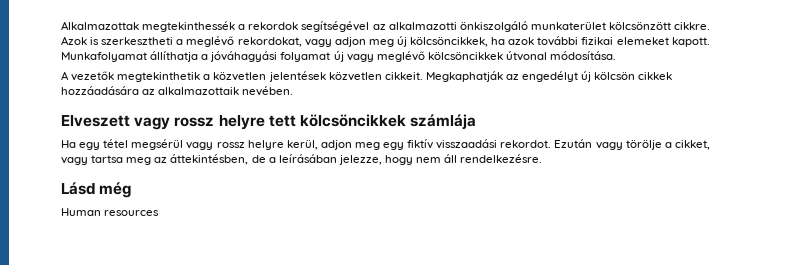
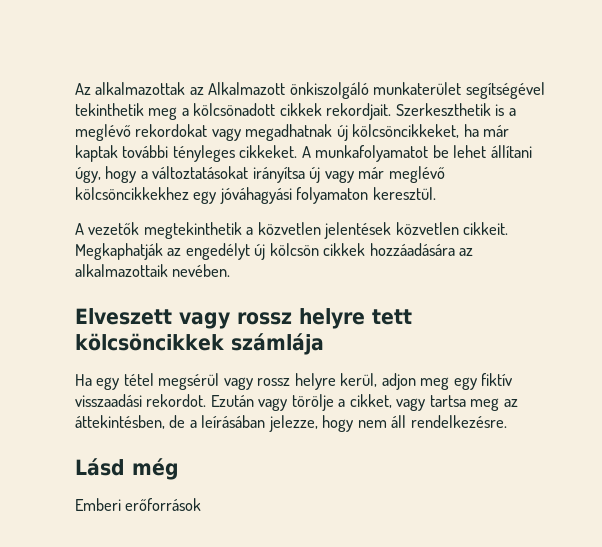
- Alkalmazottak megtekinthessék a rekordok segítségével az alkalmazotti önkiszolgáló munkaterület kölcsönzött cikkre. Azok is szerkesztheti a meglévő rekordokat, vagy adjon meg új kölcsöncikkek, ha azok további fizikai elemeket kapott. Munkafolyamat állíthatja a jóváhagyási folyamat új vagy meglévő kölcsöncikkek útvonal módosítása.
+ Az alkalmazottak az Alkalmazott önkiszolgáló munkaterület segítségével tekinthetik meg a kölcsönadott cikkek rekordjait. Szerkeszthetik is a meglévő rekordokat vagy megadhatnak új kölcsöncikkeket, ha már kaptak további tényleges cikkeket. A munkafolyamatot be lehet állítani úgy, hogy a változtatásokat irányítsa új vagy már meglévő kölcsöncikkekhez egy jóváhagyási folyamaton keresztül.
- Human resources
+ Emberi erőforrások

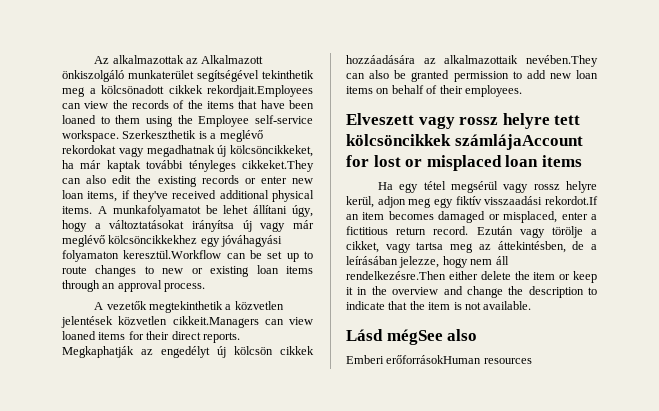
- Az alkalmazottak az Alkalmazott önkiszolgáló munkaterület segítségével tekinthetik meg a kölcsönadott cikkek rekordjait.
+ Az alkalmazottak az Alkalmazott önkiszolgáló munkaterület segítségével tekinthetik meg a kölcsönadott cikkek rekordjait.Employees can view the records of the items that have been loaned to them using the Employee self-service workspace.
- Szerkeszthetik is a meglévő rekordokat vagy megadhatnak új kölcsöncikkeket, ha már kaptak további tényleges cikkeket.
+ Szerkeszthetik is a meglévő rekordokat vagy megadhatnak új kölcsöncikkeket, ha már kaptak további tényleges cikkeket.They can also edit the existing records or enter new loan items, if they've received additional physical items.
- A munkafolyamatot be lehet állítani úgy, hogy a változtatásokat irányítsa új vagy már meglévő kölcsöncikkekhez egy jóváhagyási folyamaton keresztül.
+ A munkafolyamatot be lehet állítani úgy, hogy a változtatásokat irányítsa új vagy már meglévő kölcsöncikkekhez egy jóváhagyási folyamaton keresztül.Workflow can be set up to route changes to new or existing loan items through an approval process.
- A vezetők megtekinthetik a közvetlen jelentések közvetlen cikkeit.
+ A vezetők megtekinthetik a közvetlen jelentések közvetlen cikkeit.Managers can view loaned items for their direct reports.
- Megkaphatják az engedélyt új kölcsön cikkek hozzáadására az alkalmazottaik nevében.
+ Megkaphatják az engedélyt új kölcsön cikkek hozzáadására az alkalmazottaik nevében.They can also be granted permission to add new loan items on behalf of their employees.
- Elveszett vagy rossz helyre tett kölcsöncikkek számlája
+ Elveszett vagy rossz helyre tett kölcsöncikkek számlájaAccount for lost or misplaced loan items
- Ha egy tétel megsérül vagy rossz helyre kerül, adjon meg egy fiktív visszaadási rekordot.
+ Ha egy tétel megsérül vagy rossz helyre kerül, adjon meg egy fiktív visszaadási rekordot.If an item becomes damaged or misplaced, enter a fictitious return record.
- Ezután vagy törölje a cikket, vagy tartsa meg az áttekintésben, de a leírásában jelezze, hogy nem áll rendelkezésre.
+ Ezután vagy törölje a cikket, vagy tartsa meg az áttekintésben, de a leírásában jelezze, hogy nem áll rendelkezésre.Then either delete the item or keep it in the overview and change the description to indicate that the item is not available.
- Lásd még
+ Lásd mégSee also
- Emberi erőforrások
+ Emberi erőforrásokHuman resources

